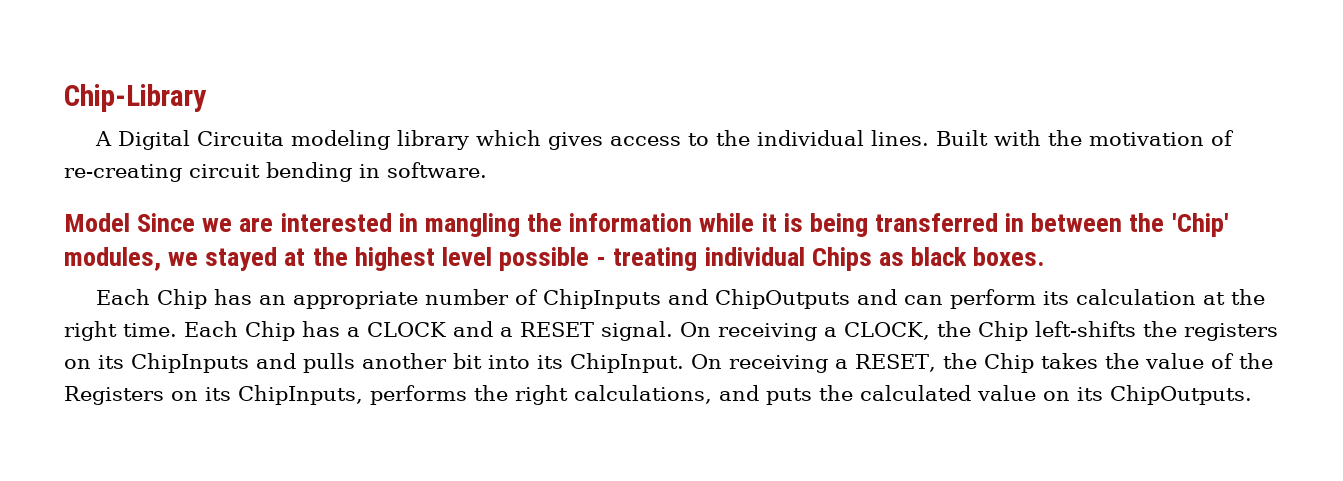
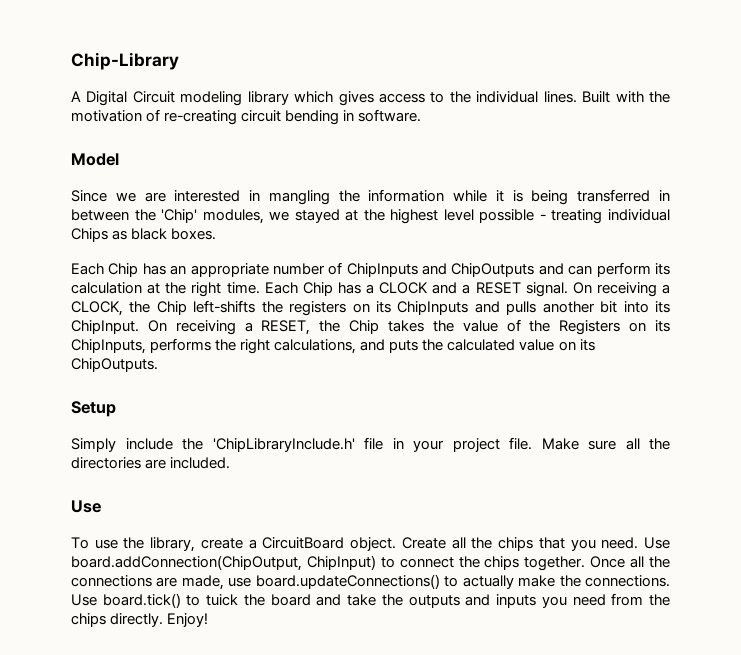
- A Digital Circuita modeling library which gives access to the individual lines.
+ A Digital Circuit modeling library which gives access to the individual lines.
- Model Since we are interested in mangling the information while it is being transferred in between the 'Chip' modules, we stayed at the highest level possible - treating individual Chips as black boxes.
+ Model
+ Since we are interested in mangling the information while it is being transferred in between the 'Chip' modules, we stayed at the highest level possible - treating individual Chips as black boxes.
+ Setup
+ Simply include the 'ChipLibraryInclude.h' file in your project file. Make sure all the directories are included.
+ Use
+ To use the library, create a CircuitBoard object. Create all the chips that you need. Use board.addConnection(ChipOutput, ChipInput) to connect the chips together. Once all the connections are made, use board.updateConnections() to actually make the connections. Use board.tick() to tuick the board and take the outputs and inputs you need from the chips directly. Enjoy!

